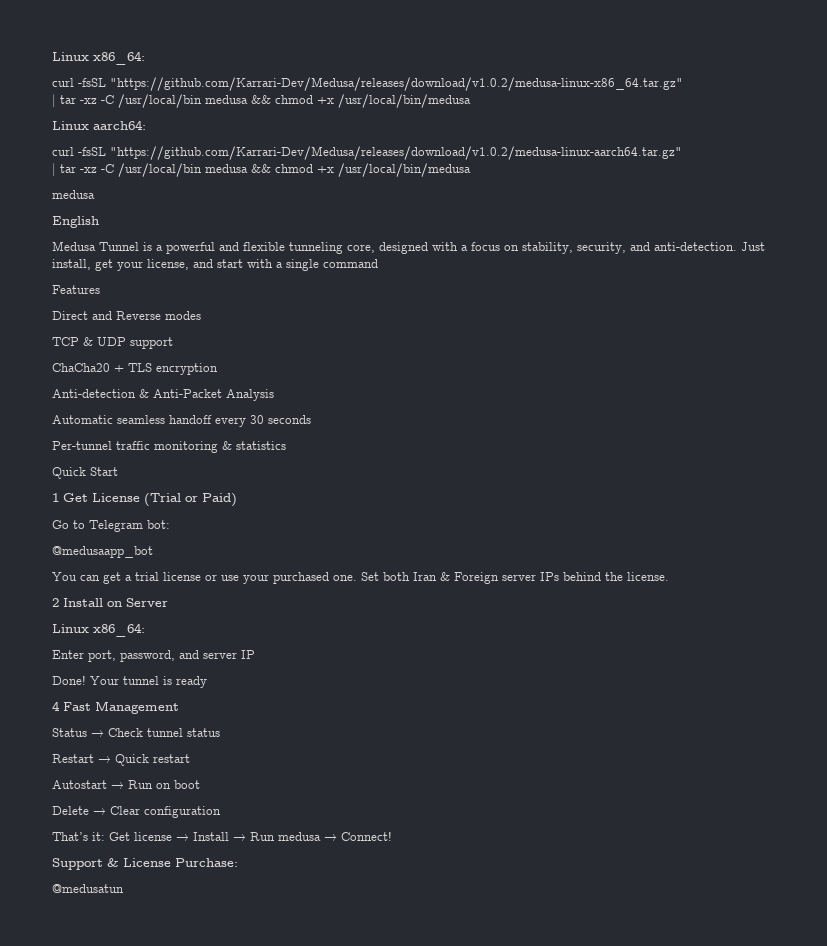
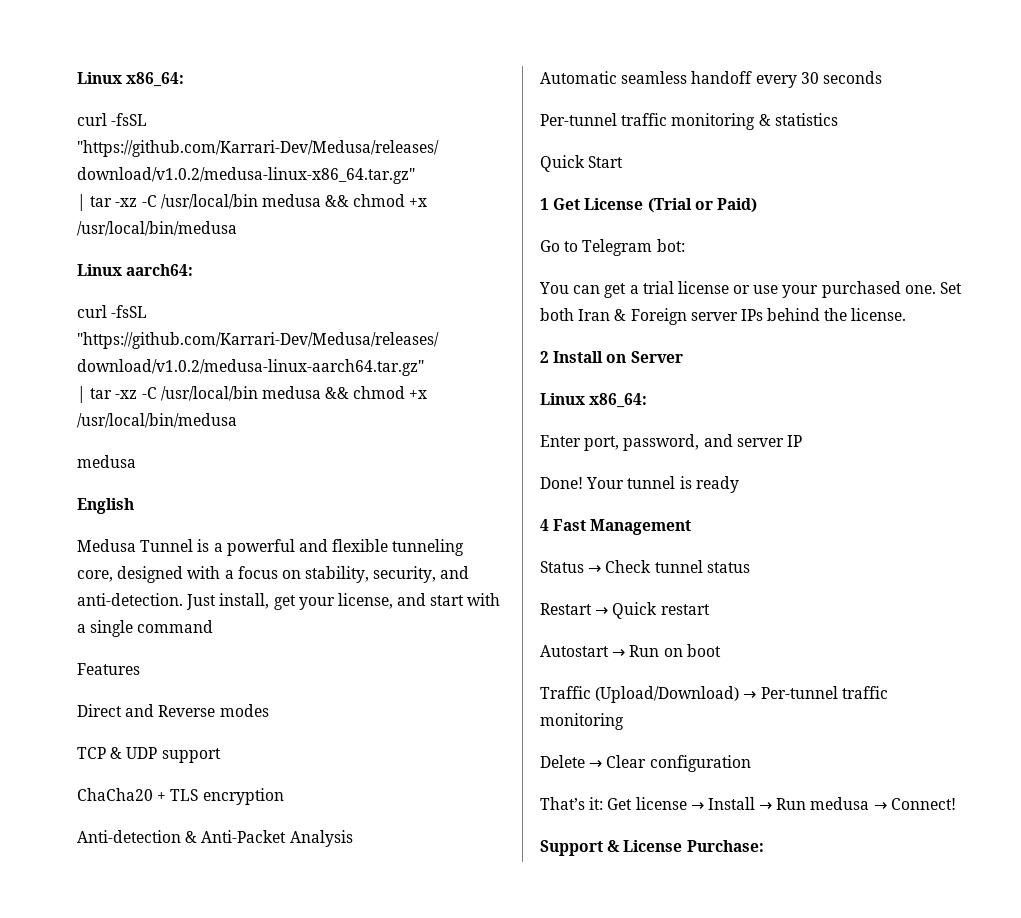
- @medusaapp_bot
+ Traffic (Upload/Download) → Per-tunnel traffic monitoring
- @medusatun

